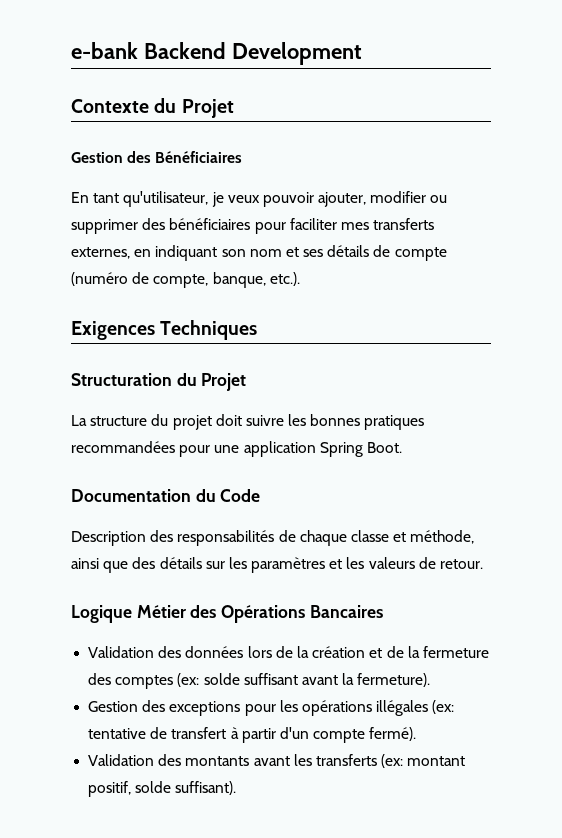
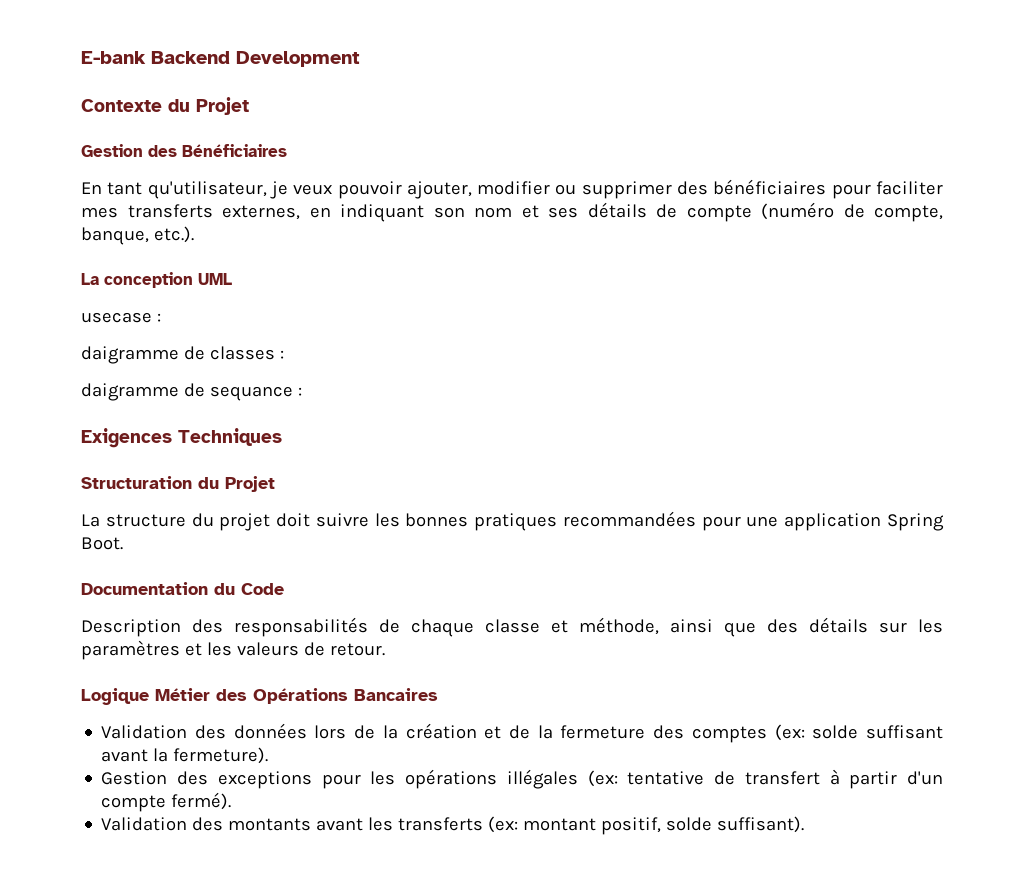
- e-bank Backend Development
+ E-bank Backend Development
+ La conception UML
+ usecase :
+ daigramme de classes :
+ daigramme de sequance :

